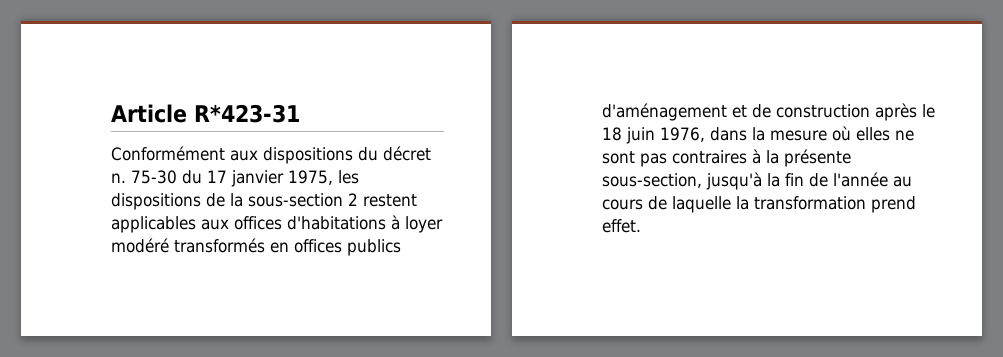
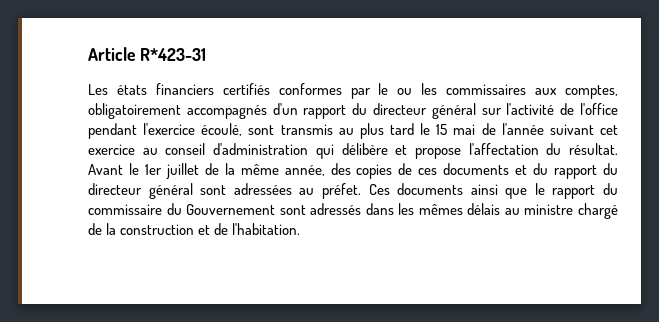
- Conformément aux dispositions du décret n. 75-30 du 17 janvier 1975, les dispositions de la sous-section 2 restent applicables aux offices d'habitations à loyer modéré transformés en offices publics d'aménagement et de construction après le 18 juin 1976, dans la mesure où elles ne sont pas contraires à la présente sous-section, jusqu'à la fin de l'année au cours de laquelle la transformation prend effet.
+ Les états financiers certifiés conformes par le ou les commissaires aux comptes, obligatoirement accompagnés d'un rapport du directeur général sur l'activité de l'office pendant l'exercice écoulé, sont transmis au plus tard le 15 mai de l'année suivant cet exercice au conseil d'administration qui délibère et propose l'affectation du résultat. Avant le 1er juillet de la même année, des copies de ces documents et du rapport du directeur général sont adressées au préfet. Ces documents ainsi que le rapport du commissaire du Gouvernement sont adressés dans les mêmes délais au ministre chargé de la construction et de l'habitation.

